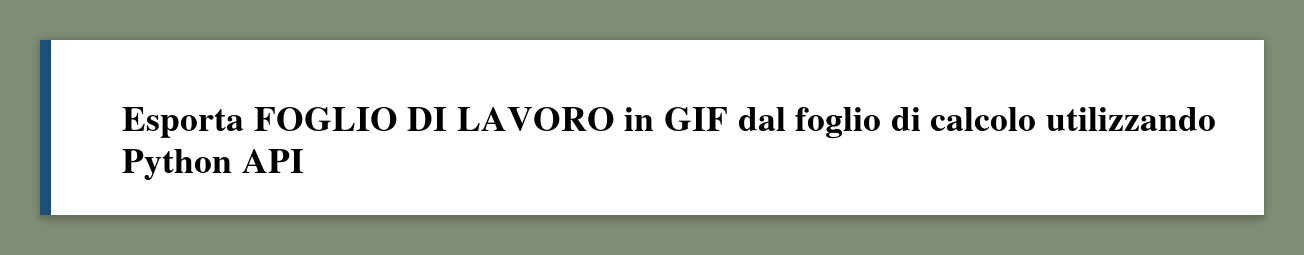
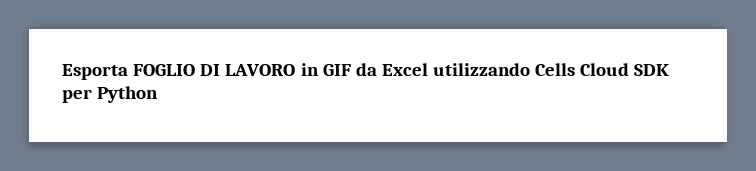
- Esporta FOGLIO DI LAVORO in GIF dal foglio di calcolo utilizzando Python API
+ Esporta FOGLIO DI LAVORO in GIF da Excel utilizzando Cells Cloud SDK per Python

